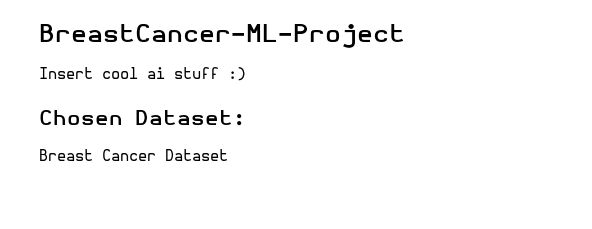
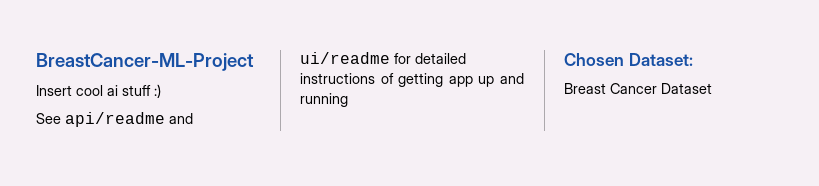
+ See api/readme and ui/readme for detailed instructions of getting app up and running

